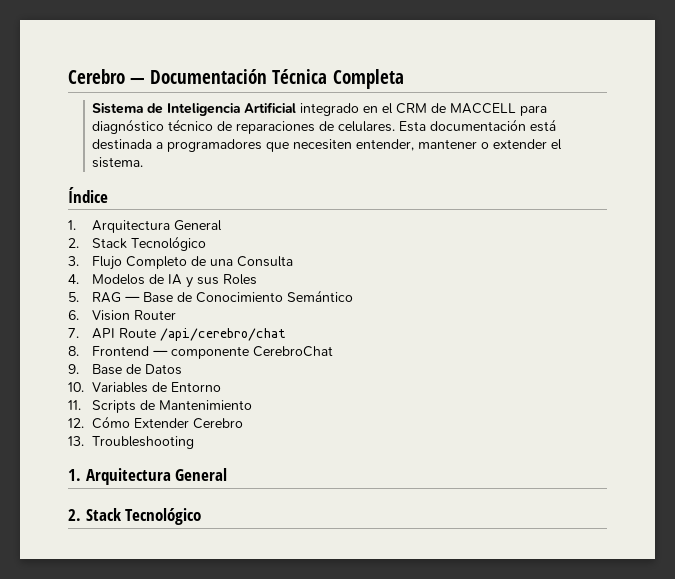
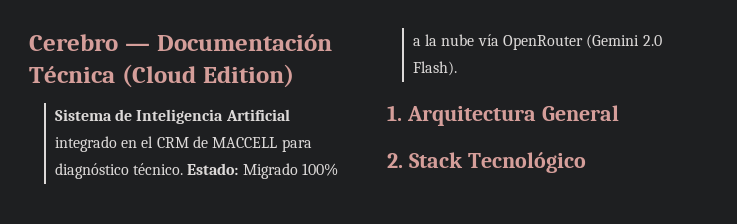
- Cerebro — Documentación Técnica Completa
+ Cerebro — Documentación Técnica (Cloud Edition)
- Sistema de Inteligencia Artificial integrado en el CRM de MACCELL para diagnóstico técnico de reparaciones de celulares. Esta documentación está destinada a programadores que necesiten entender, mantener o extender el sistema.
- Índice
- 1. Arquitectura General
- 2. Stack Tecnológico
- 3. Flujo Completo de una Consulta
- 4. Modelos de IA y sus Roles
- 5. RAG — Base de Conocimiento Semántico
- 6. Vision Router
- 7. API Route /api/cerebro/chat
- 8. Frontend — componente CerebroChat
- 9. Base de Datos
- 10. Variables de Entorno
- 11. Scripts de Mantenimiento
- 12. Cómo Extender Cerebro
- 13. Troubleshooting
+ Sistema de Inteligencia Artificial integrado en el CRM de MACCELL para diagnóstico técnico. Estado: Migrado 100% a la nube vía OpenRouter (Gemini 2.0 Flash).

